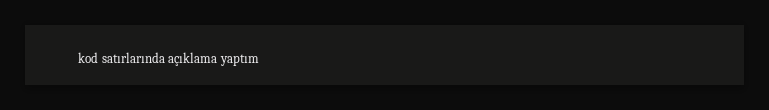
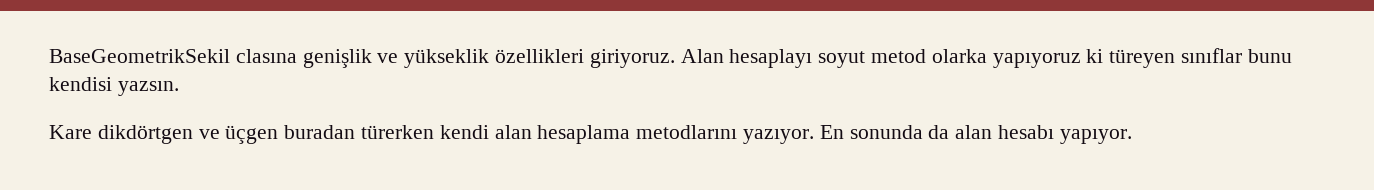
- kod satırlarında açıklama yaptım
+ BaseGeometrikSekil clasına genişlik ve yükseklik özellikleri giriyoruz. Alan hesaplayı soyut metod olarka yapıyoruz ki türeyen sınıflar bunu kendisi yazsın.
+ Kare dikdörtgen ve üçgen buradan türerken kendi alan hesaplama metodlarını yazıyor. En sonunda da alan hesabı yapıyor.

